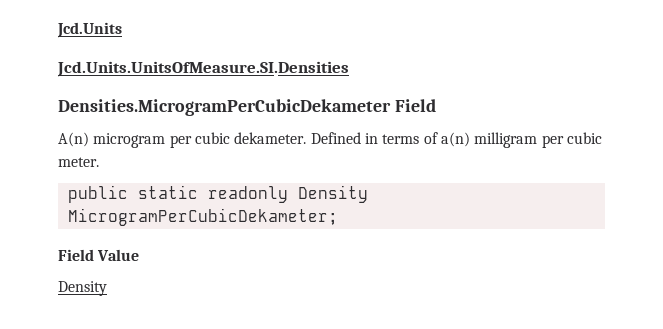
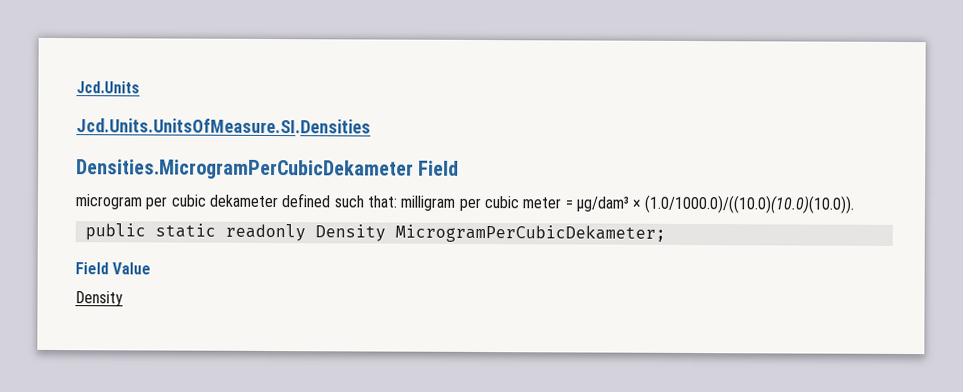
- A(n) microgram per cubic dekameter. Defined in terms of a(n) milligram per cubic meter.
+ microgram per cubic dekameter defined such that: milligram per cubic meter = μg/dam³ × (1.0/1000.0)/((10.0)(10.0)(10.0)).

